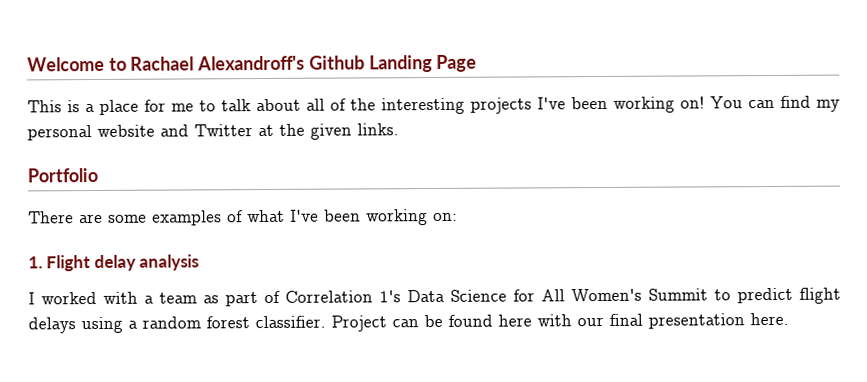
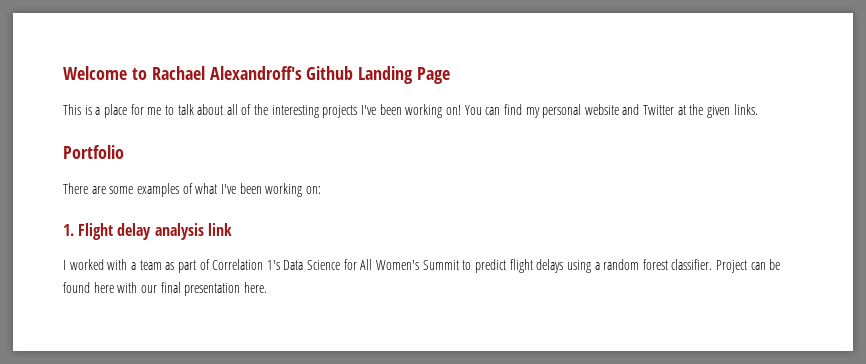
- 1. Flight delay analysis
+ 1. Flight delay analysis link

